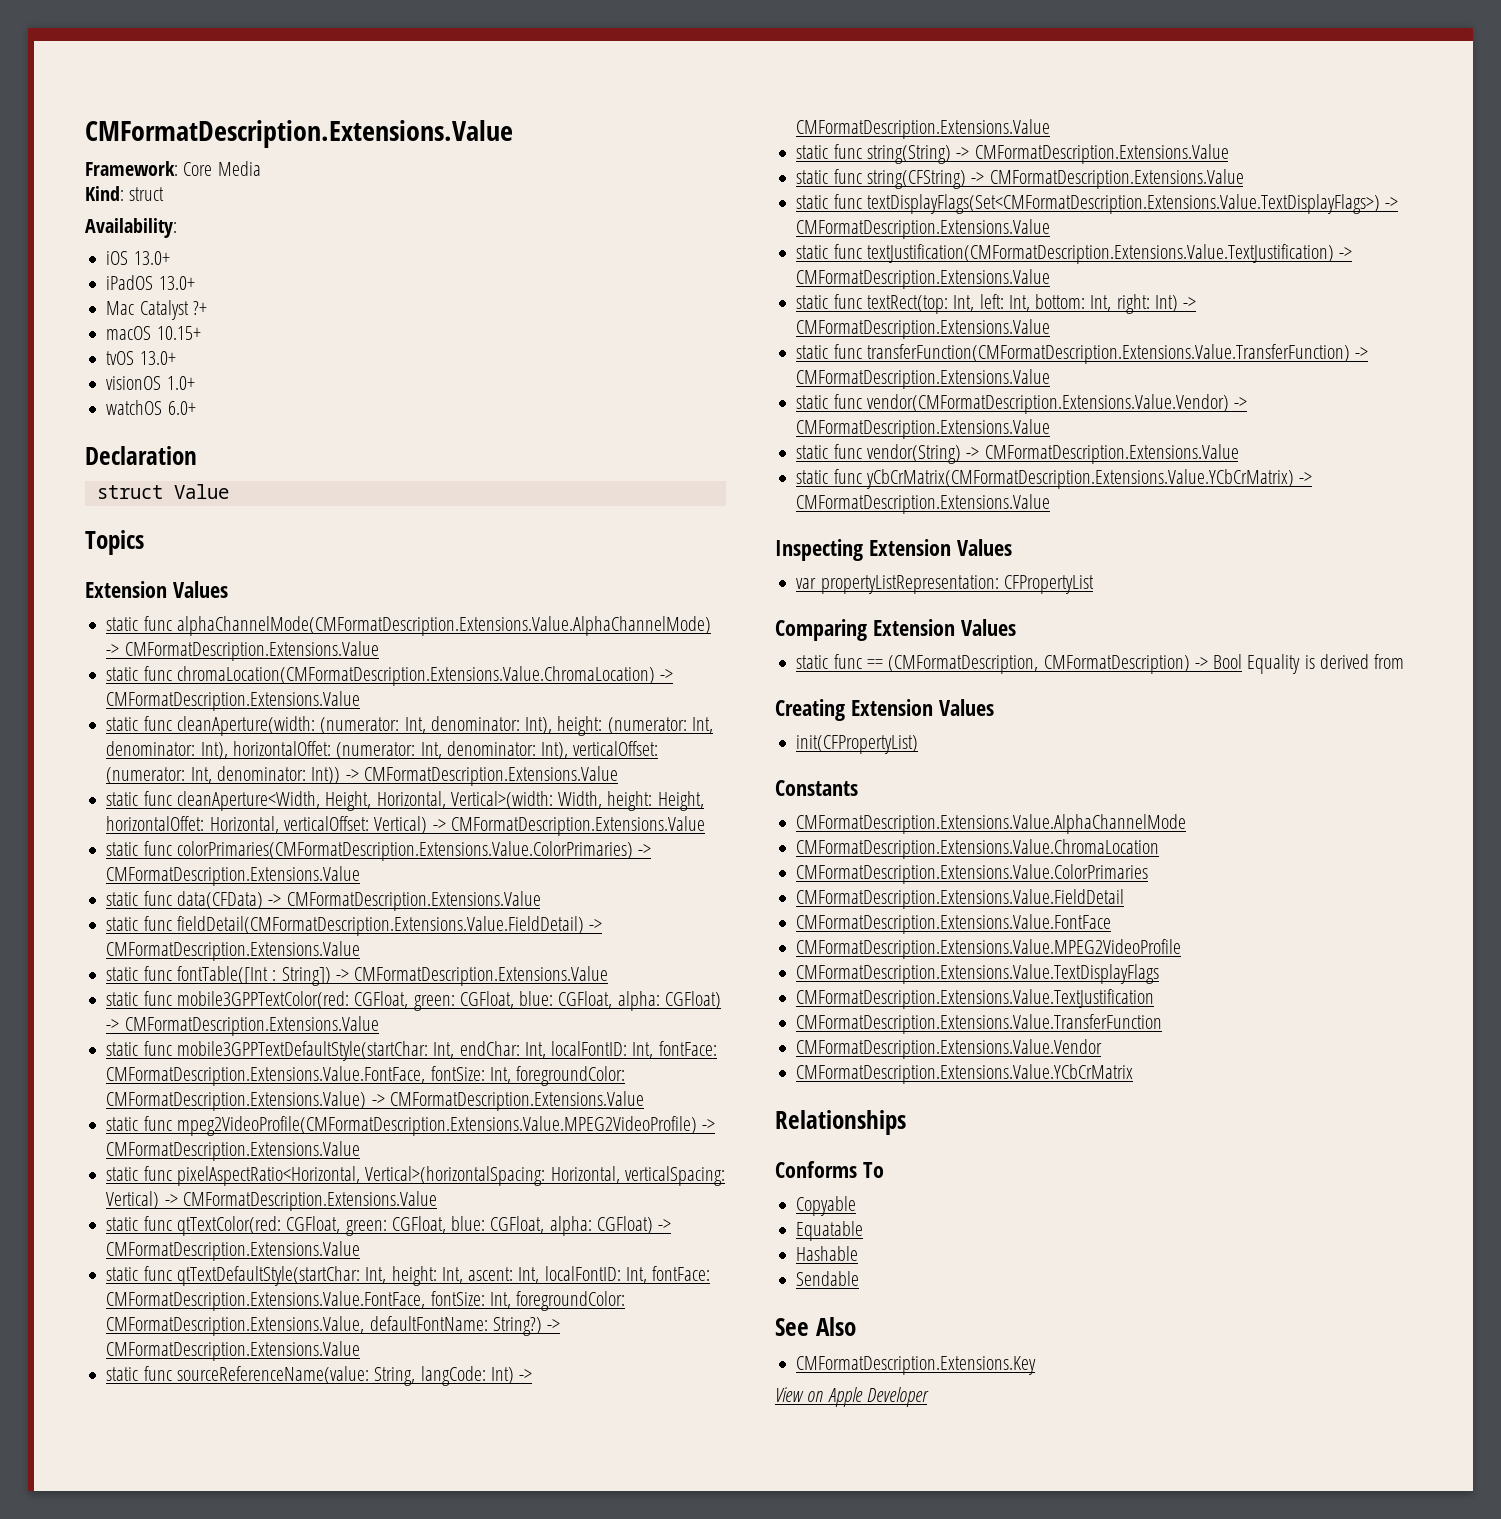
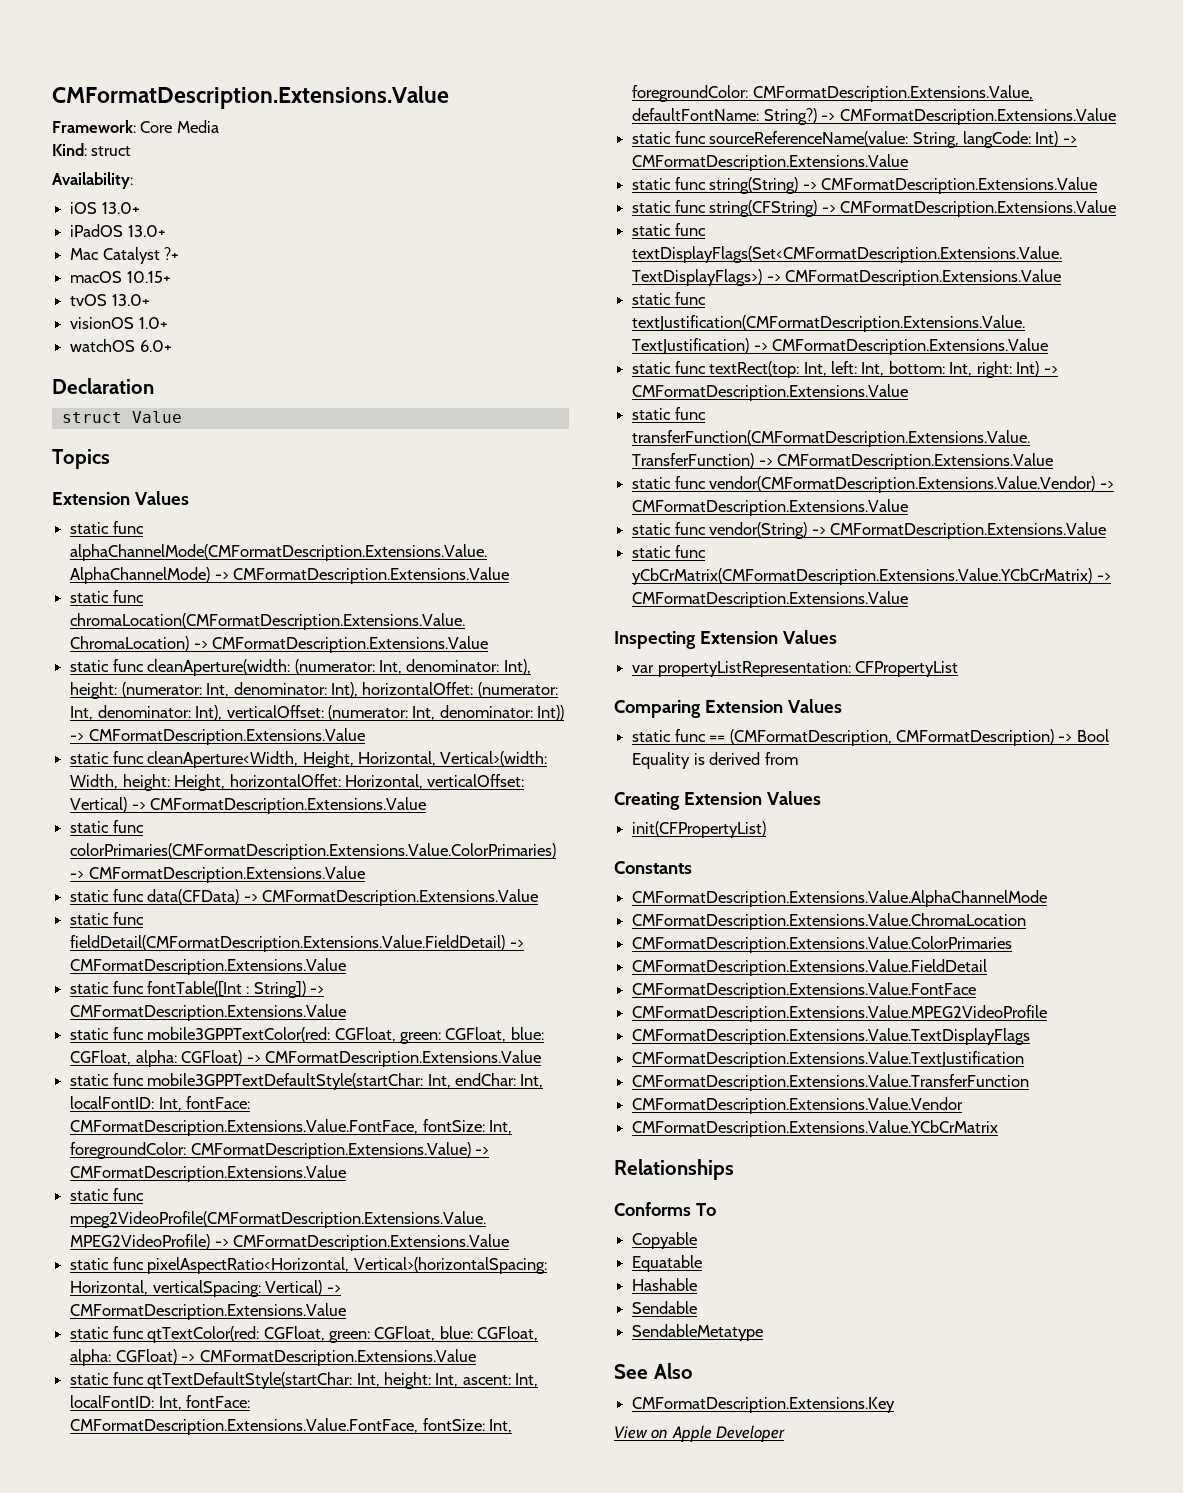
+ SendableMetatype

